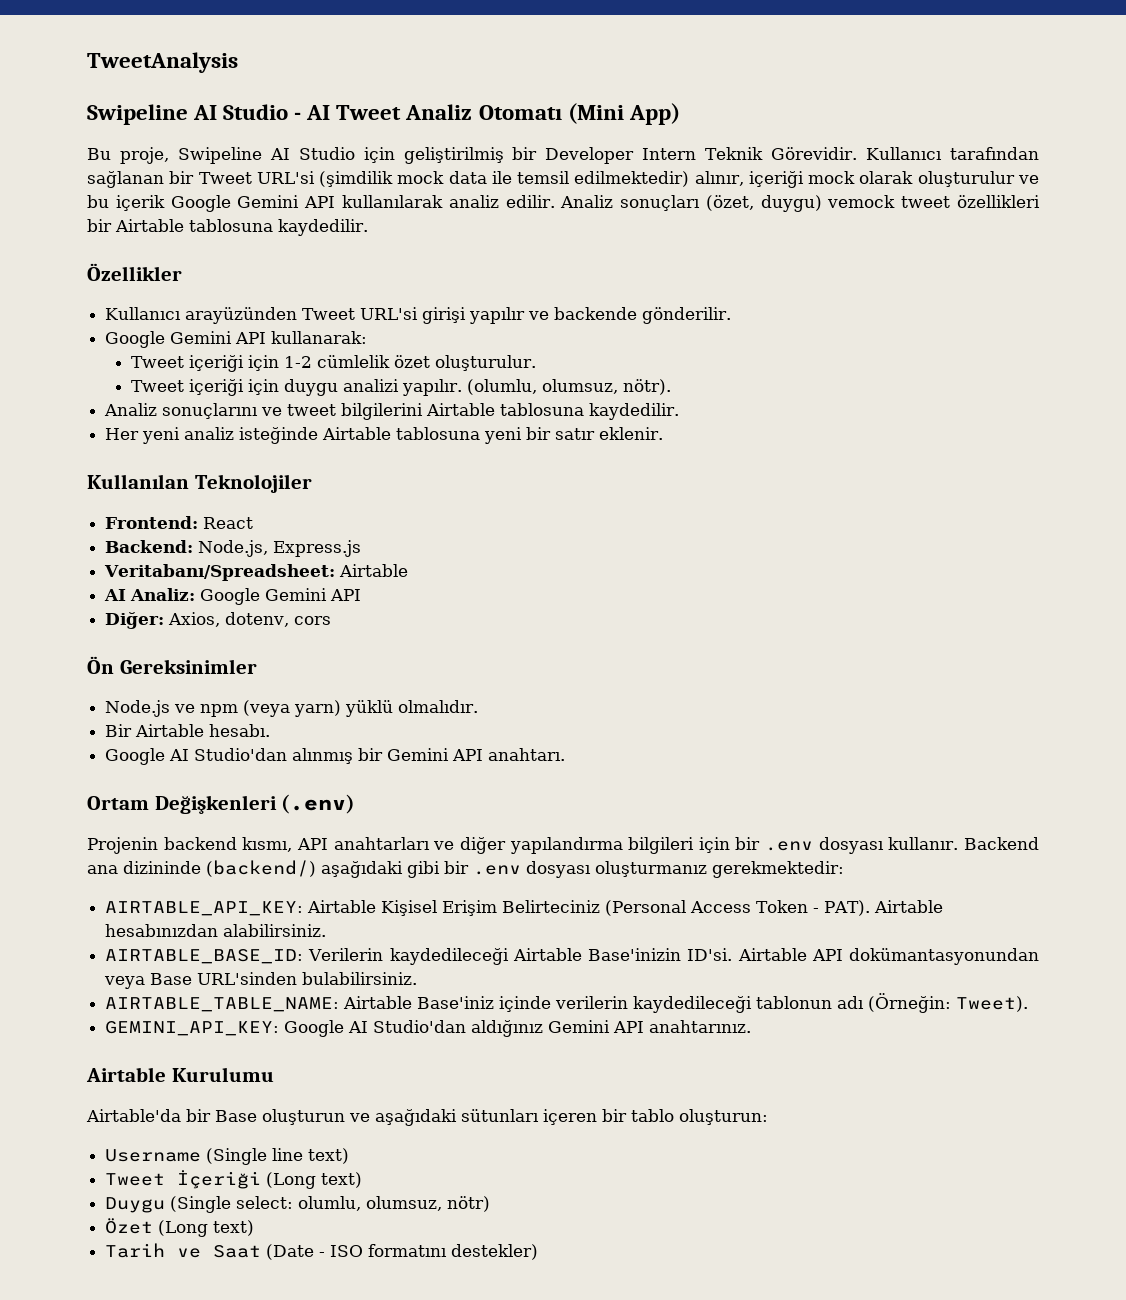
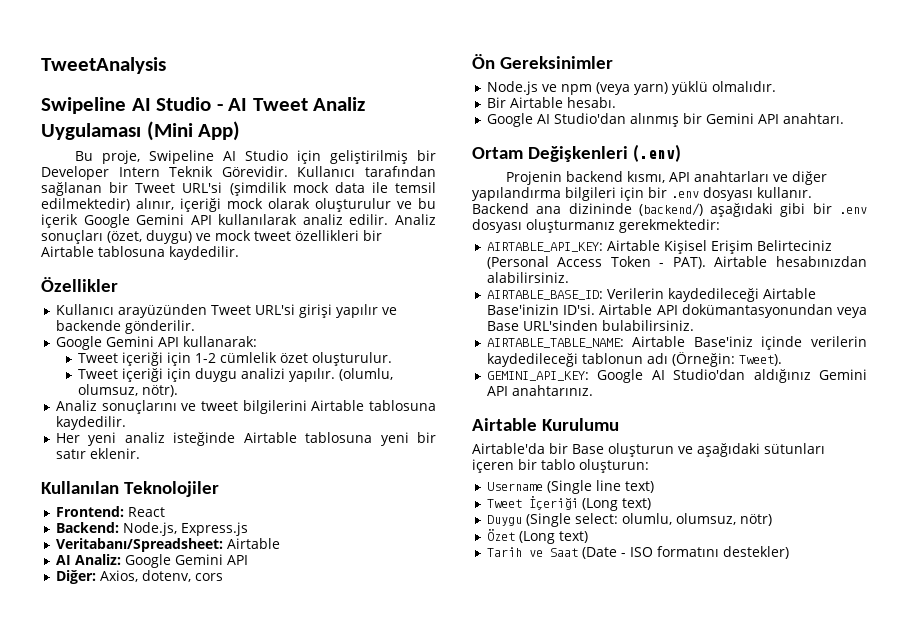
- Swipeline AI Studio - AI Tweet Analiz Otomatı (Mini App)
+ Swipeline AI Studio - AI Tweet Analiz Uygulaması (Mini App)
- Analiz sonuçları (özet, duygu) vemock tweet özellikleri bir Airtable tablosuna kaydedilir.
+ Analiz sonuçları (özet, duygu) ve mock tweet özellikleri bir Airtable tablosuna kaydedilir.

